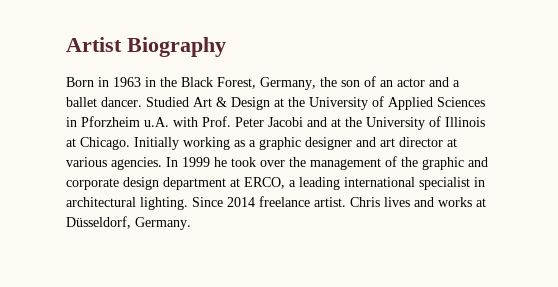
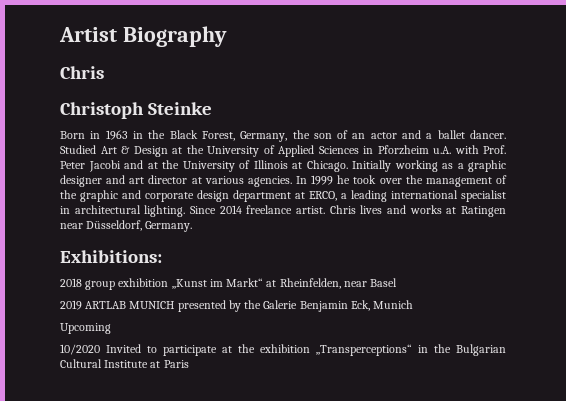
  Artist Biography
+ Chris
+ Christoph Steinke
- Chris lives and works at Düsseldorf, Germany.
+ Chris lives and works at Ratingen near Düsseldorf, Germany.
+ Exhibitions:
+ 2018 group exhibition „Kunst im Markt“ at Rheinfelden, near Basel
+ 2019 ARTLAB MUNICH presented by the Galerie Benjamin Eck, Munich
+ Upcoming
+ 10/2020 Invited to participate at the exhibition „Transperceptions“ in the Bulgarian Cultural Institute at Paris

